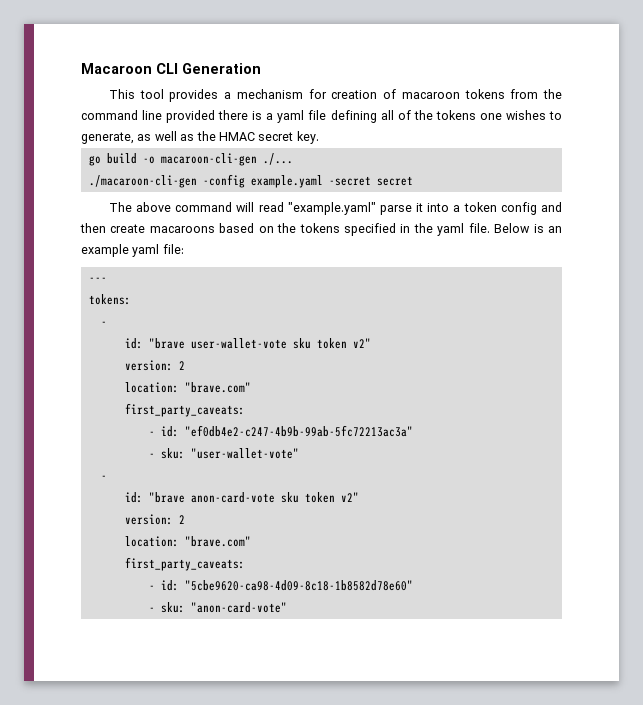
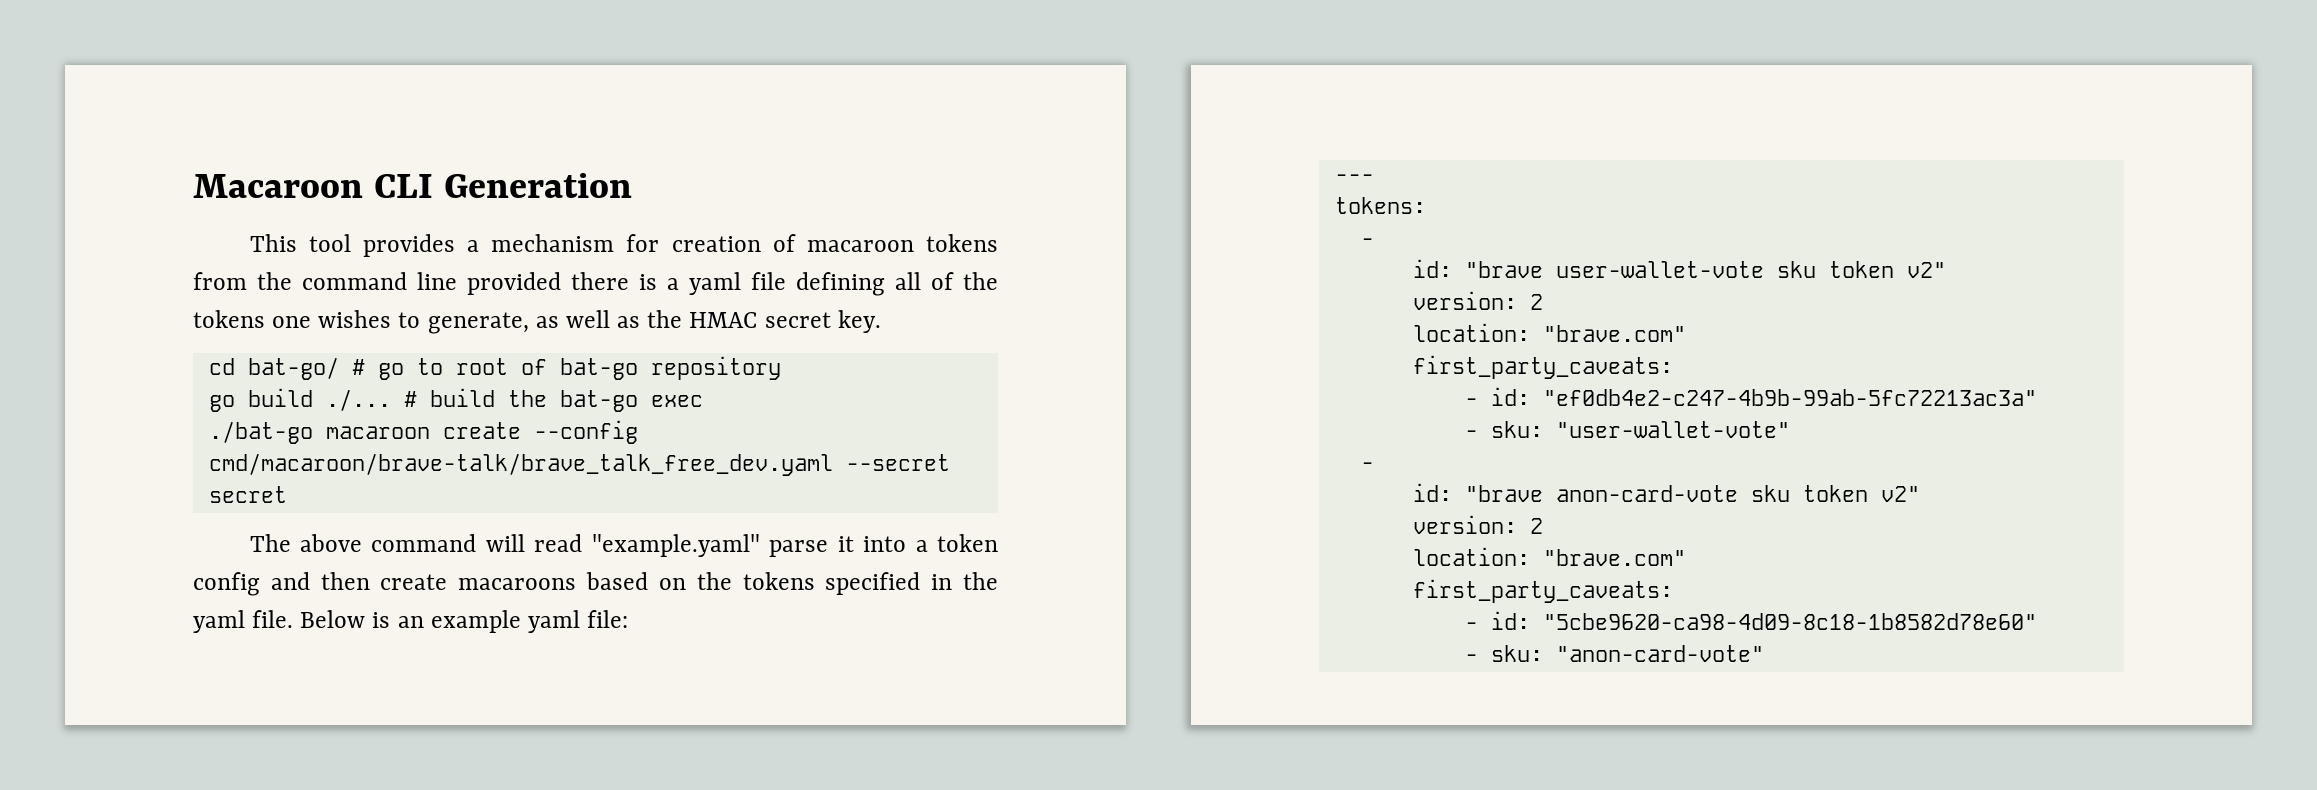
+ cd bat-go/ # go to root of bat-go repository
- go build -o macaroon-cli-gen ./...
- ./macaroon-cli-gen -config example.yaml -secret secret
+ go build ./... # build the bat-go exec
+ ./bat-go macaroon create --config cmd/macaroon/brave-talk/brave_talk_free_dev.yaml --secret secret

